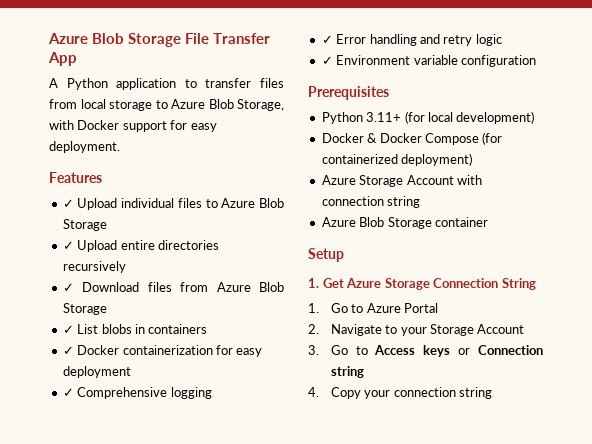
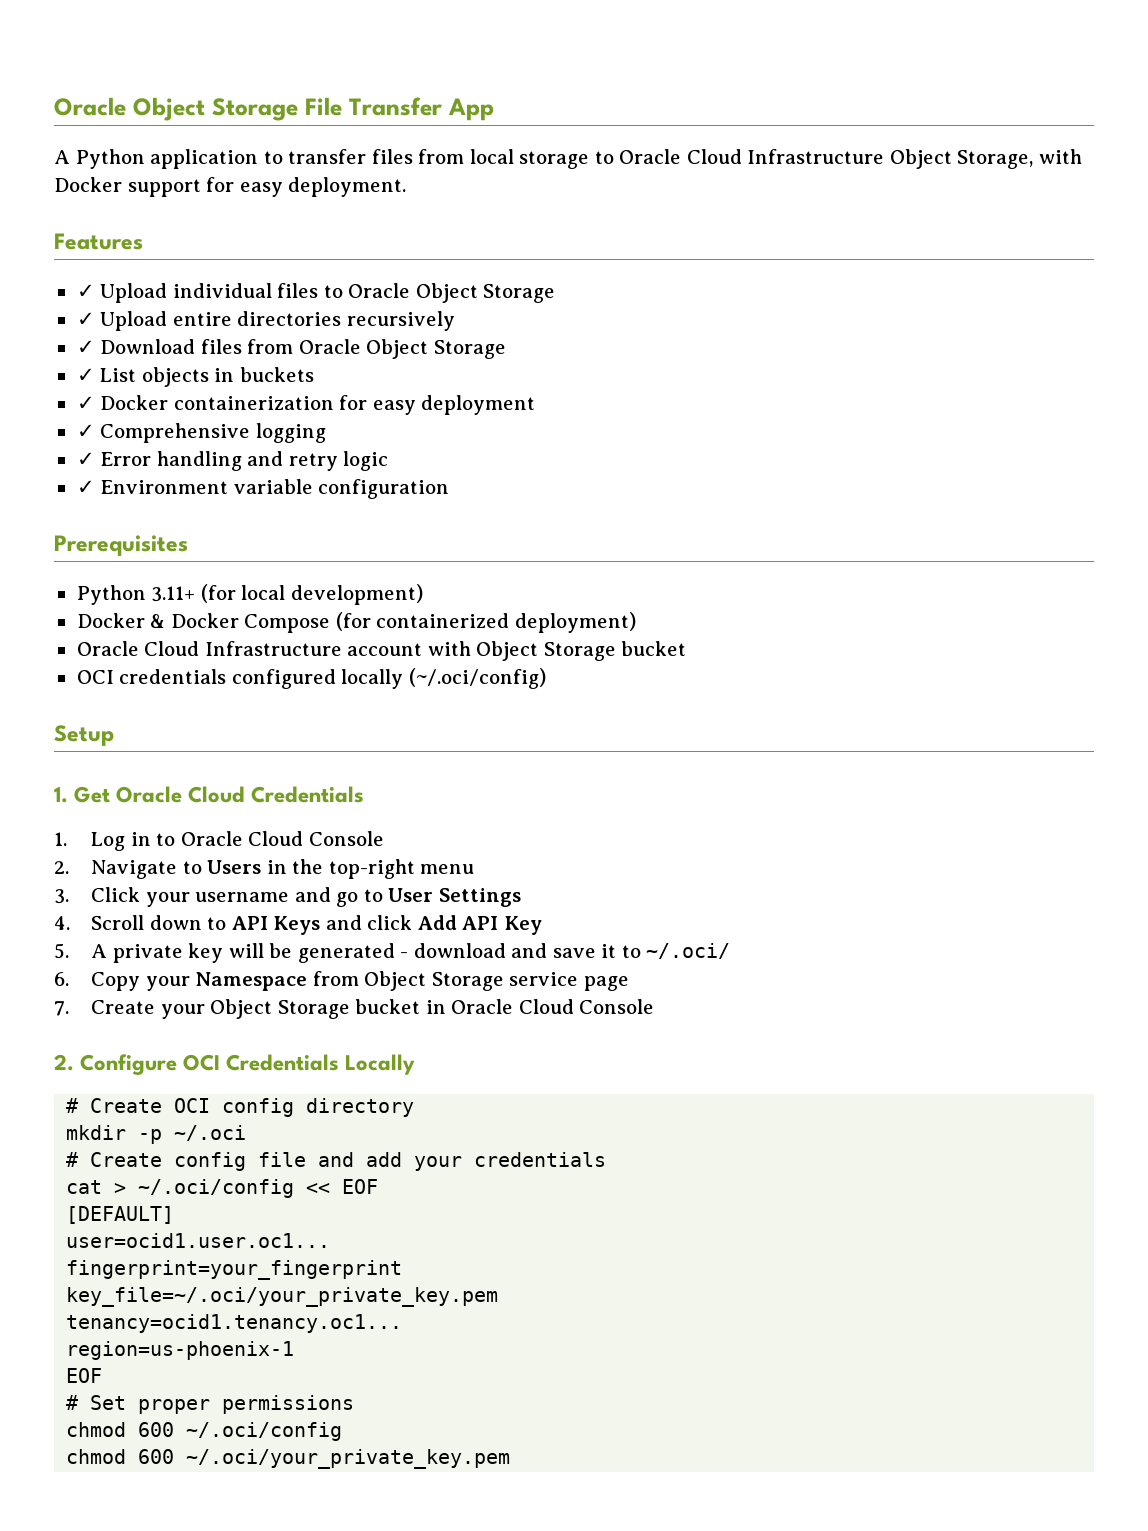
- Azure Blob Storage File Transfer App
+ Oracle Object Storage File Transfer App
- A Python application to transfer files from local storage to Azure Blob Storage, with Docker support for easy deployment.
+ A Python application to transfer files from local storage to Oracle Cloud Infrastructure Object Storage, with Docker support for easy deployment.
- ✓ Upload individual files to Azure Blob Storage
+ ✓ Upload individual files to Oracle Object Storage
- ✓ Download files from Azure Blob Storage
+ ✓ Download files from Oracle Object Storage
- ✓ List blobs in containers
+ ✓ List objects in buckets
- Azure Storage Account with connection string
- Azure Blob Storage container
+ Oracle Cloud Infrastructure account with Object Storage bucket
+ OCI credentials configured locally (~/.oci/config)
  Setup
- 1. Get Azure Storage Connection String
- 1. Go to Azure Portal
- 2. Navigate to your Storage Account
- 3. Go to Access keys or Connection string
- 4. Copy your connection string
+ 1. Get Oracle Cloud Credentials
+ 1. Log in to Oracle Cloud Console
+ 2. Navigate to Users in the top-right menu
+ 3. Click your username and go to User Settings
+ 4. Scroll down to API Keys and click Add API Key
+ 5. A private key will be generated - download and save it to ~/.oci/
+ 6. Copy your Namespace from Object Storage service page
+ 7. Create your Object Storage bucket in Oracle Cloud Console
+ 2. Configure OCI Credentials Locally
+ # Create OCI config directory
+ mkdir -p ~/.oci
+ # Create config file and add your credentials
+ cat > ~/.oci/config << EOF
+ [DEFAULT]
+ user=ocid1.user.oc1...
+ fingerprint=your_fingerprint
+ key_file=~/.oci/your_private_key.pem
+ tenancy=ocid1.tenancy.oc1...
+ region=us-phoenix-1
+ EOF
+ # Set proper permissions
+ chmod 600 ~/.oci/config
+ chmod 600 ~/.oci/your_private_key.pem

